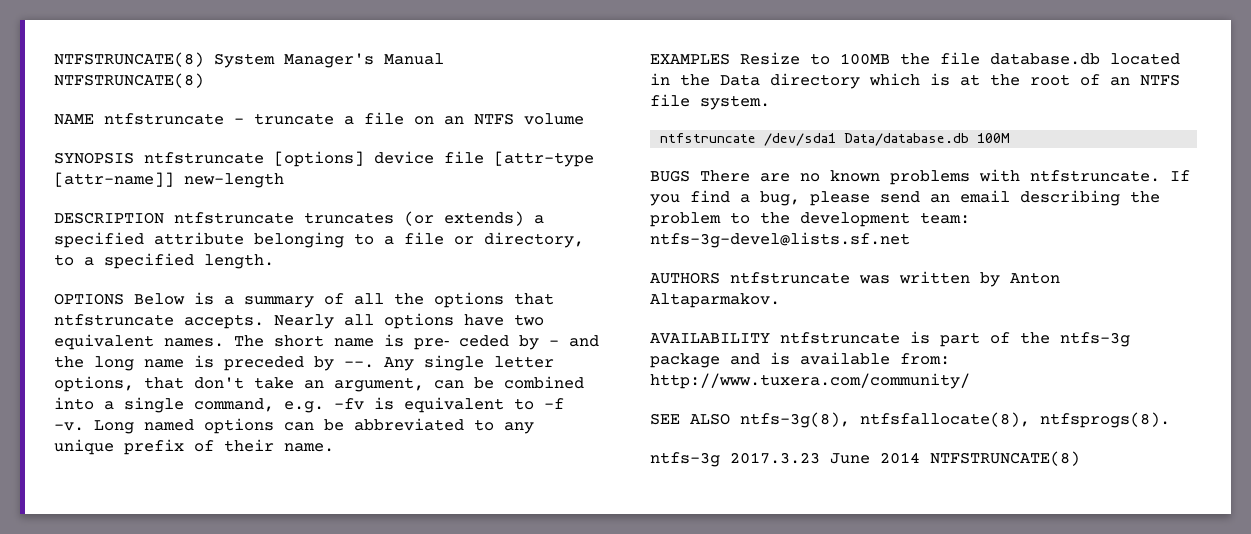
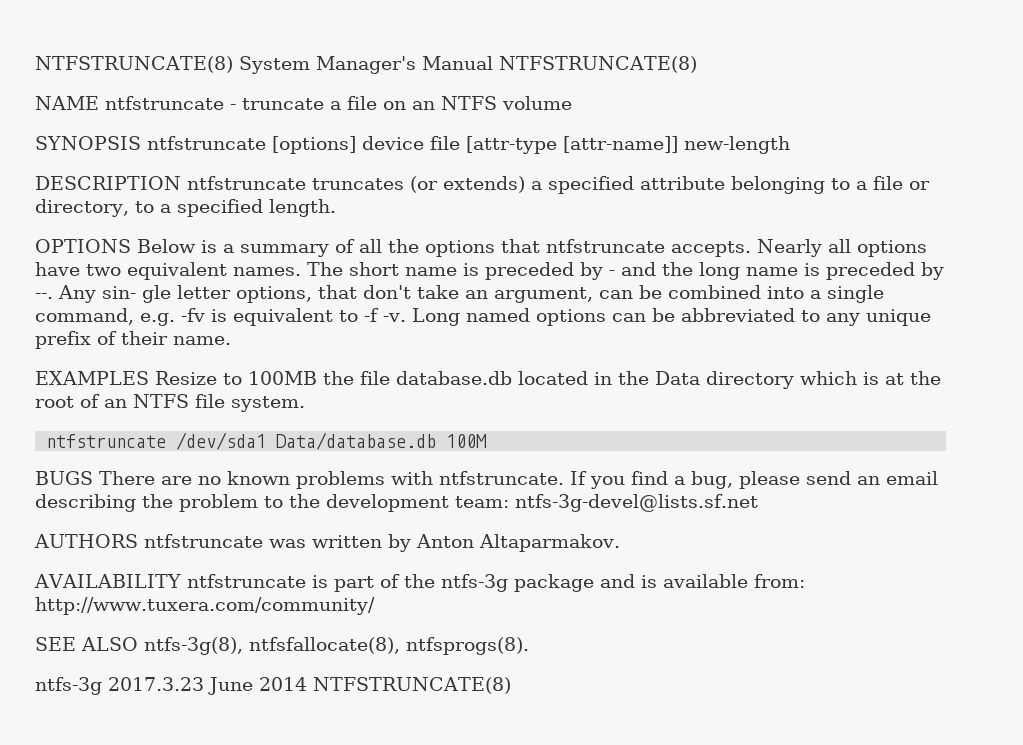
- The short name is pre‐ ceded by - and the long name is preceded by --.
+ The short name is preceded by - and the long name is preceded by --.
- Any single letter options, that don't take an argument, can be combined into a single command, e.g. -fv is equivalent to -f -v.
+ Any sin‐ gle letter options, that don't take an argument, can be combined into a single command, e.g. -fv is equivalent to -f -v.

